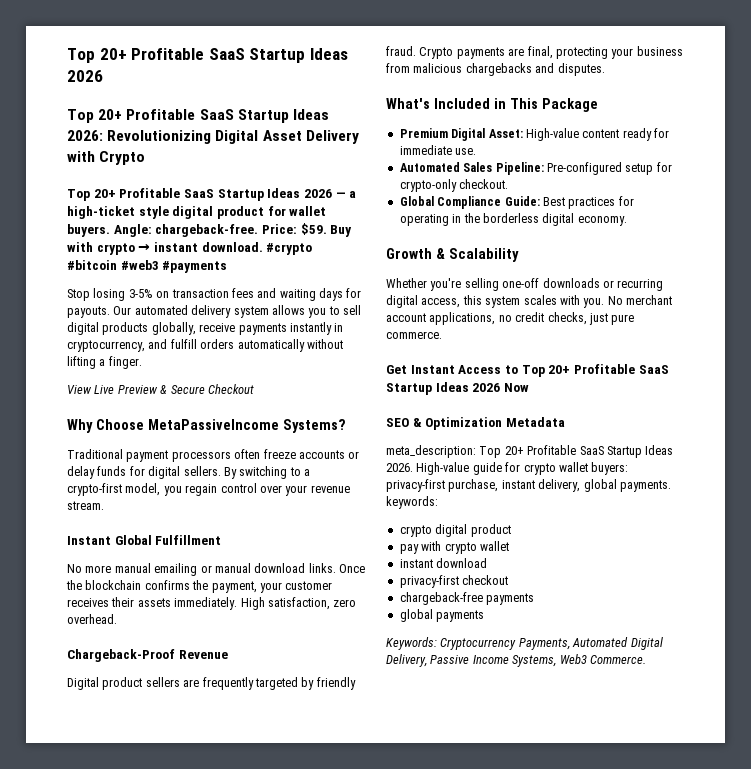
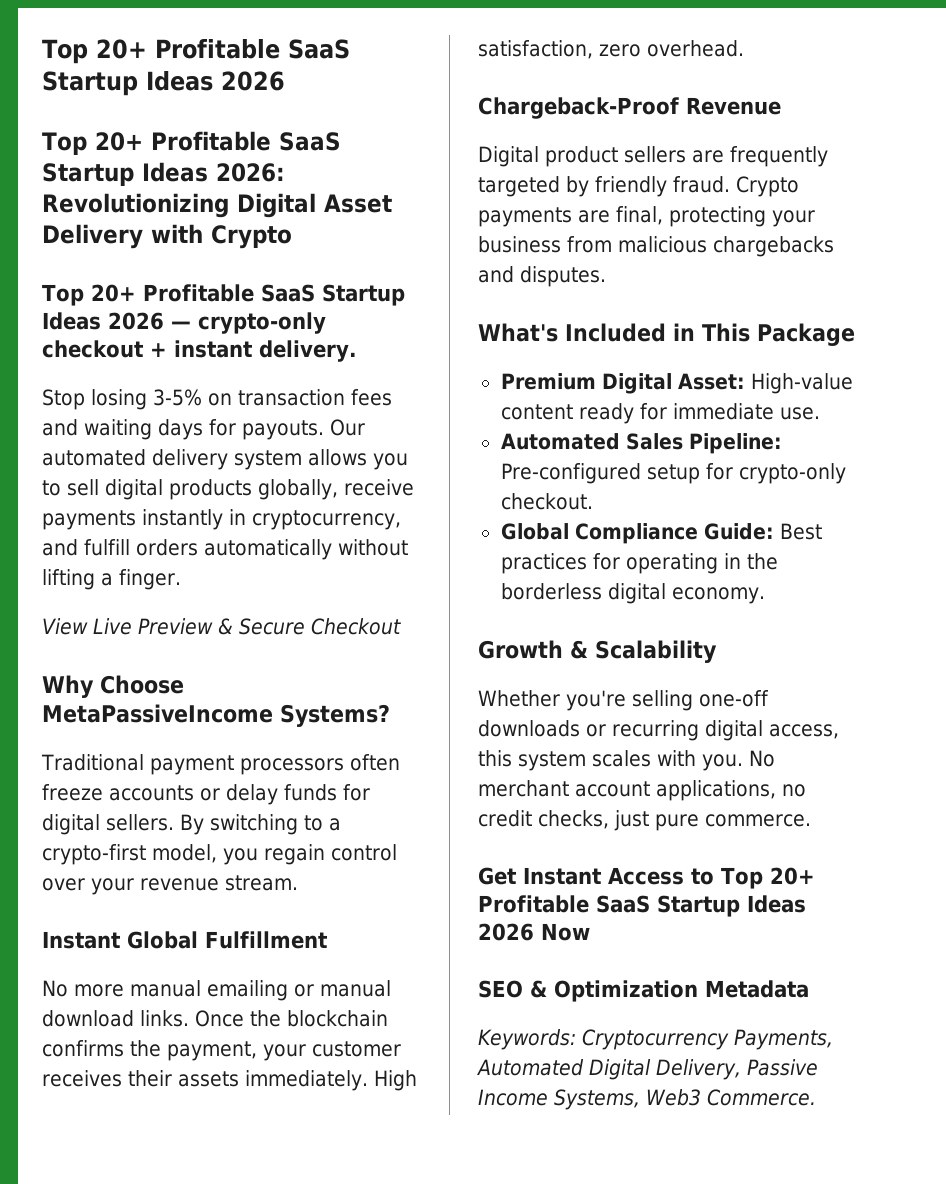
- Top 20+ Profitable SaaS Startup Ideas 2026 — a high-ticket style digital product for wallet buyers. Angle: chargeback-free. Price: $59. Buy with crypto → instant download. #crypto #bitcoin #web3 #payments
+ Top 20+ Profitable SaaS Startup Ideas 2026 — crypto-only checkout + instant delivery.
- meta_description: Top 20+ Profitable SaaS Startup Ideas 2026. High-value guide for crypto wallet buyers: privacy-first purchase, instant delivery, global payments. keywords:
- crypto digital product
- pay with crypto wallet
- instant download
- privacy-first checkout
- chargeback-free payments
- global payments

